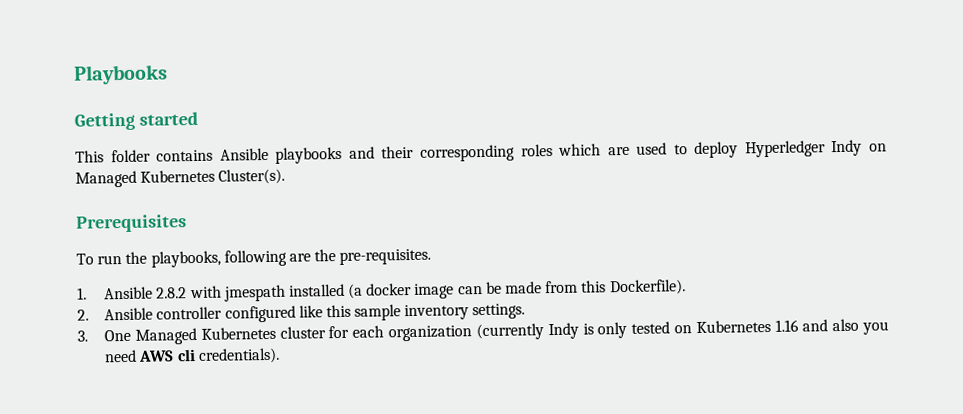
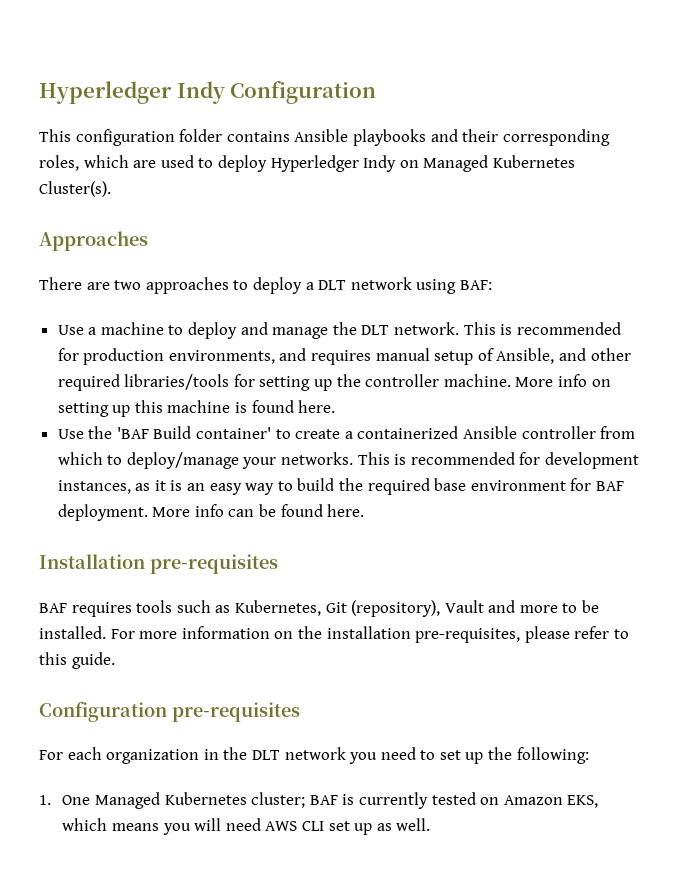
- Playbooks
- Getting started
- This folder contains Ansible playbooks and their corresponding roles which are used to deploy Hyperledger Indy on Managed Kubernetes Cluster(s).
+ Hyperledger Indy Configuration
+ This configuration folder contains Ansible playbooks and their corresponding roles, which are used to deploy Hyperledger Indy on Managed Kubernetes Cluster(s).
- Prerequisites
- To run the playbooks, following are the pre-requisites.
- 1. Ansible 2.8.2 with jmespath installed (a docker image can be made from this Dockerfile).
- 2. Ansible controller configured like this sample inventory settings.
- 3. One Managed Kubernetes cluster for each organization (currently Indy is only tested on Kubernetes 1.16 and also you need AWS cli credentials).
+ Approaches
+ There are two approaches to deploy a DLT network using BAF:
+ Use a machine to deploy and manage the DLT network. This is recommended for production environments, and requires manual setup of Ansible, and other required libraries/tools for setting up the controller machine. More info on setting up this machine is found here.
+ Use the 'BAF Build container' to create a containerized Ansible controller from which to deploy/manage your networks. This is recommended for development instances, as it is an easy way to build the required base environment for BAF deployment. More info can be found here.
+ Installation pre-requisites
+ BAF requires tools such as Kubernetes, Git (repository), Vault and more to be installed. For more information on the installation pre-requisites, please refer to this guide.
+ Configuration pre-requisites
+ For each organization in the DLT network you need to set up the following:
+ 1. One Managed Kubernetes cluster; BAF is currently tested on Amazon EKS, which means you will need AWS CLI set up as well.

